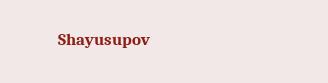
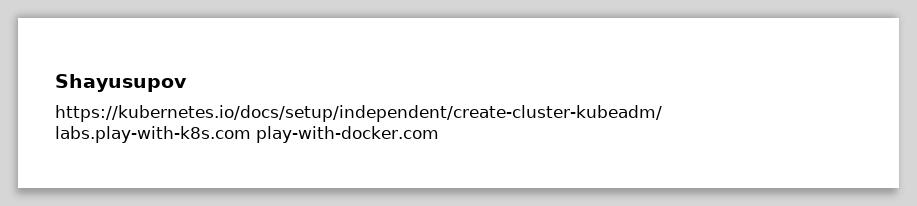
+ https://kubernetes.io/docs/setup/independent/create-cluster-kubeadm/ labs.play-with-k8s.com play-with-docker.com

